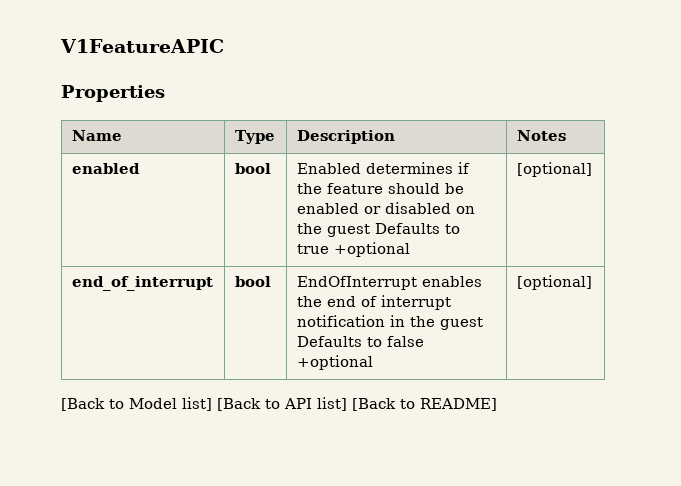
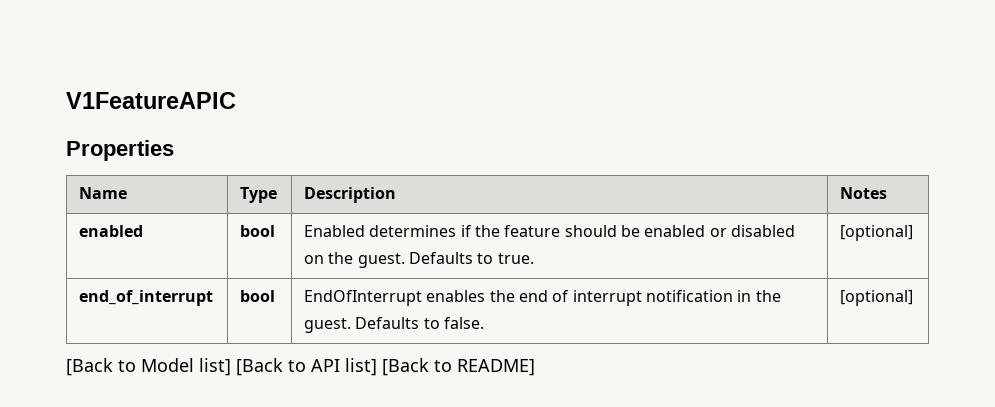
- enabled | bool | Enabled determines if the feature should be enabled or disabled on the guest Defaults to true +optional | [optional]
+ enabled | bool | Enabled determines if the feature should be enabled or disabled on the guest. Defaults to true. | [optional]
- end_of_interrupt | bool | EndOfInterrupt enables the end of interrupt notification in the guest Defaults to false +optional | [optional]
+ end_of_interrupt | bool | EndOfInterrupt enables the end of interrupt notification in the guest. Defaults to false. | [optional]

